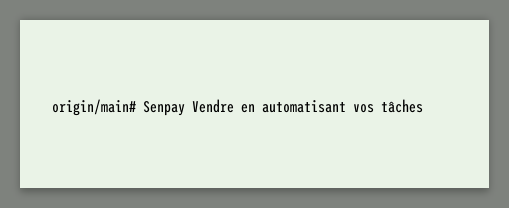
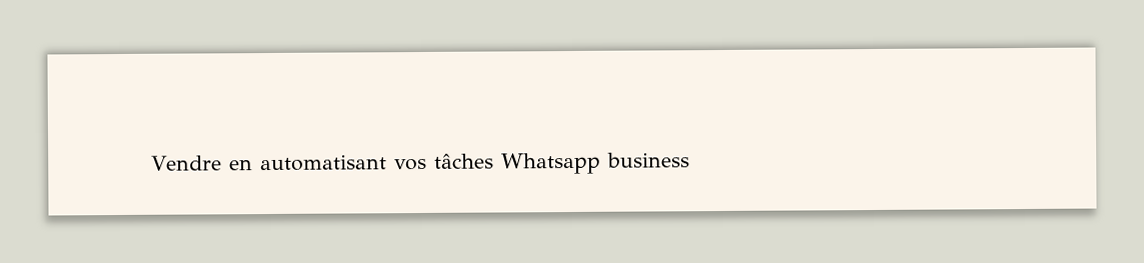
- origin/main# Senpay Vendre en automatisant vos tâches
+ Vendre en automatisant vos tâches Whatsapp business

